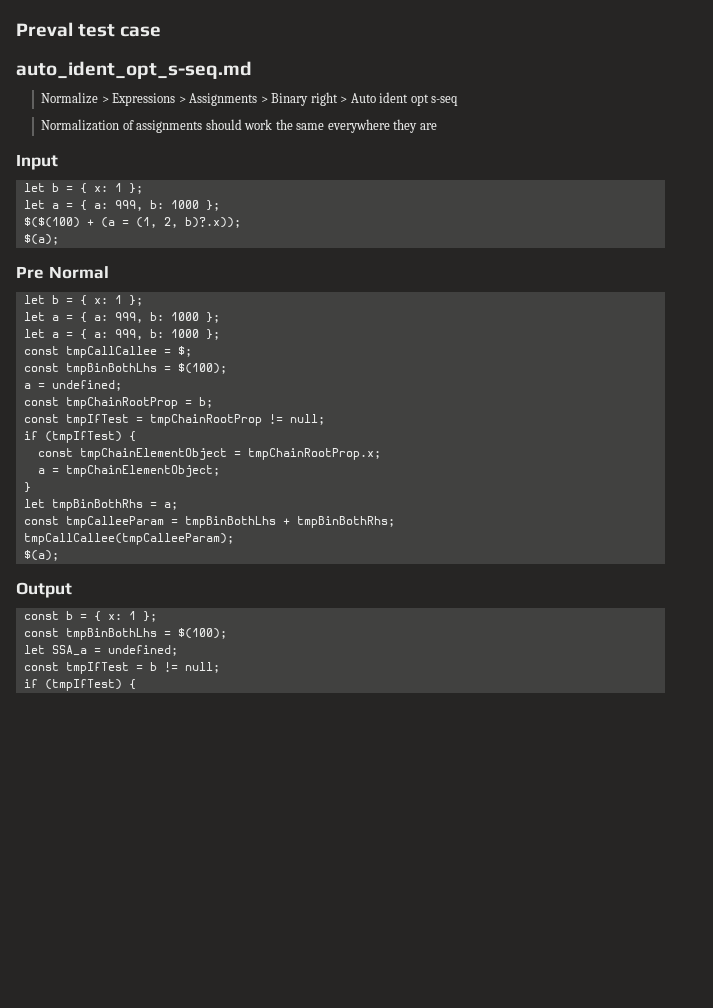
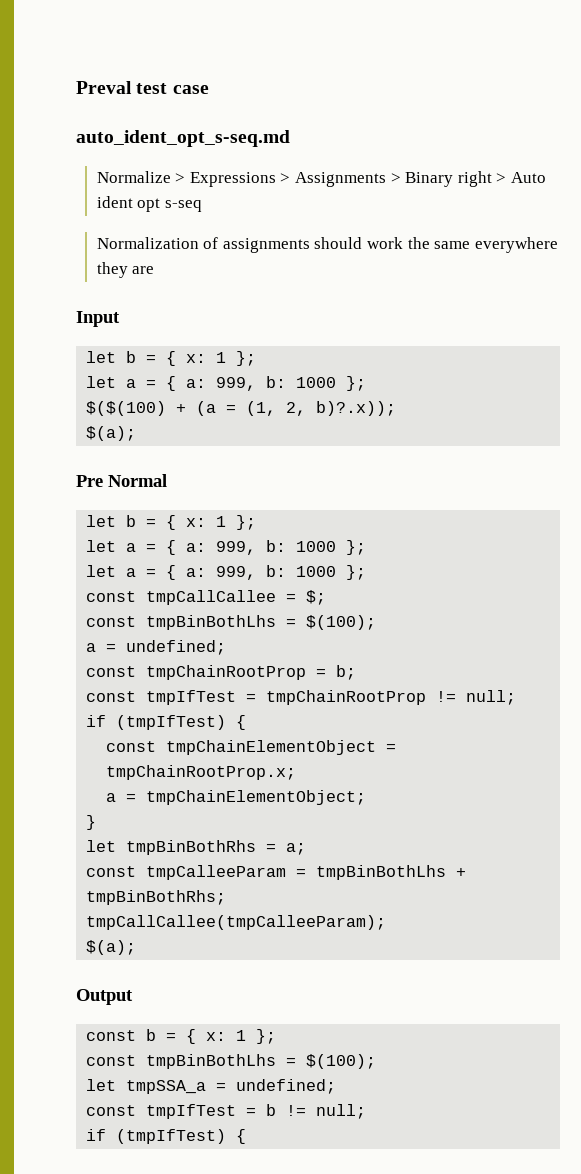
- let SSA_a = undefined;
+ let tmpSSA_a = undefined;

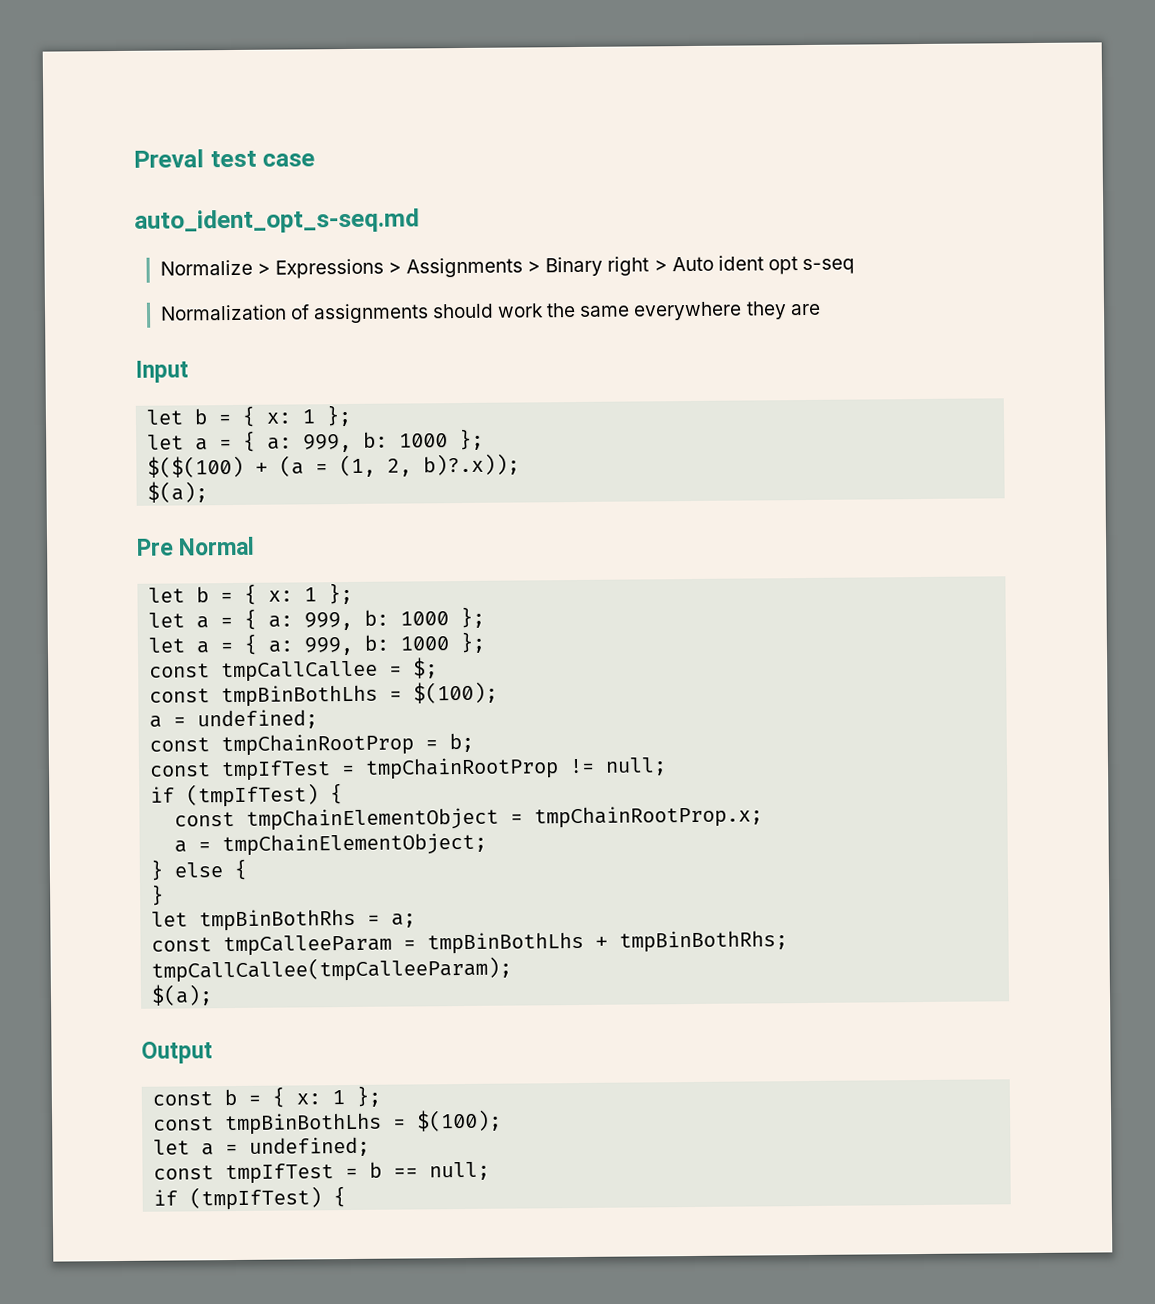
+ } else {
- let tmpSSA_a = undefined;
+ let a = undefined;
- const tmpIfTest = b != null;
+ const tmpIfTest = b == null;

